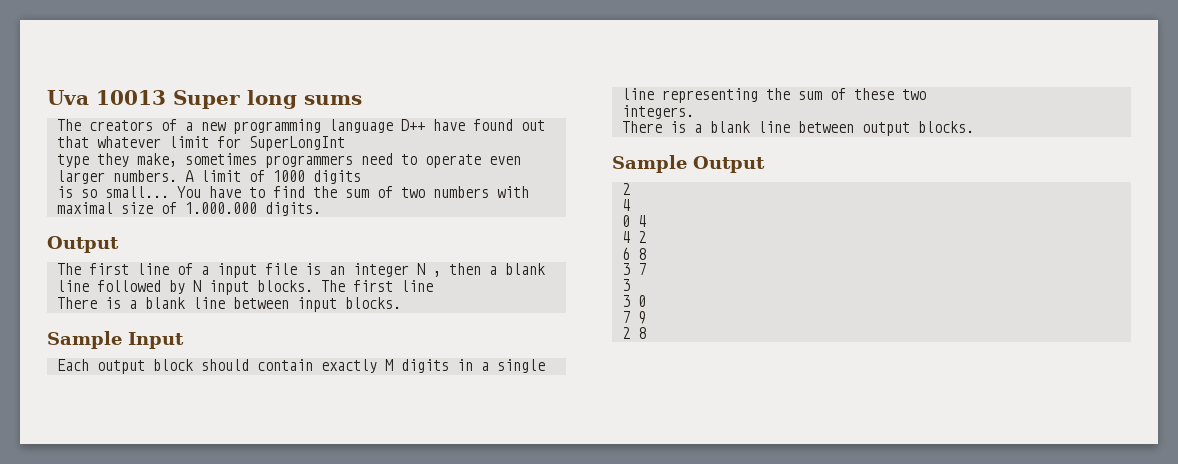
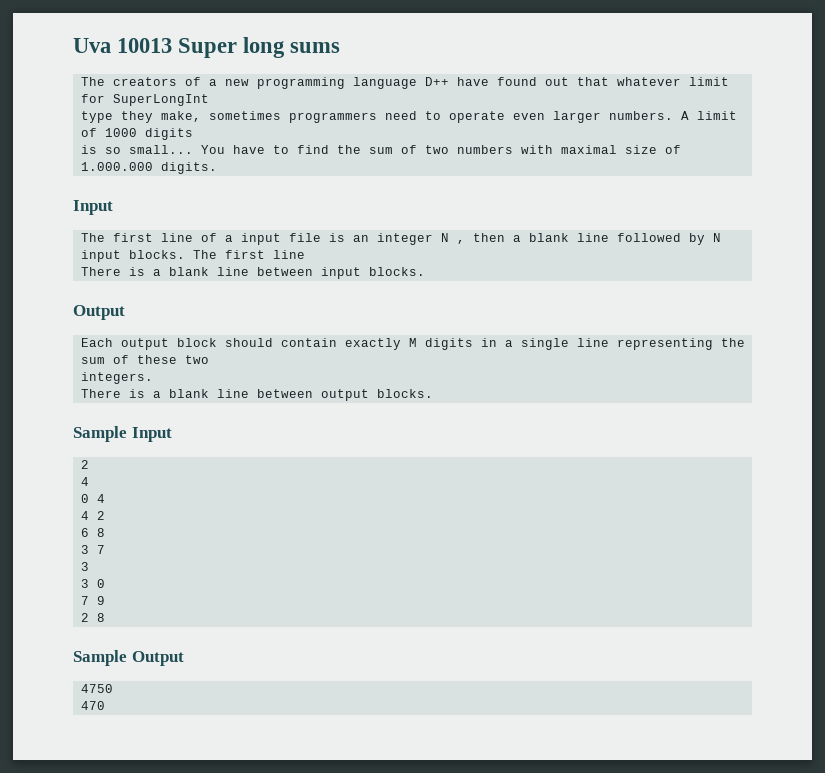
  You have to find the sum of two numbers with maximal size of 1.000.000 digits.
- Output
+ Input
  There is a blank line between input blocks.
- Sample Input
+ Output
- Sample Output
+ Sample Input
+ Sample Output
+ 4750
+ 470

